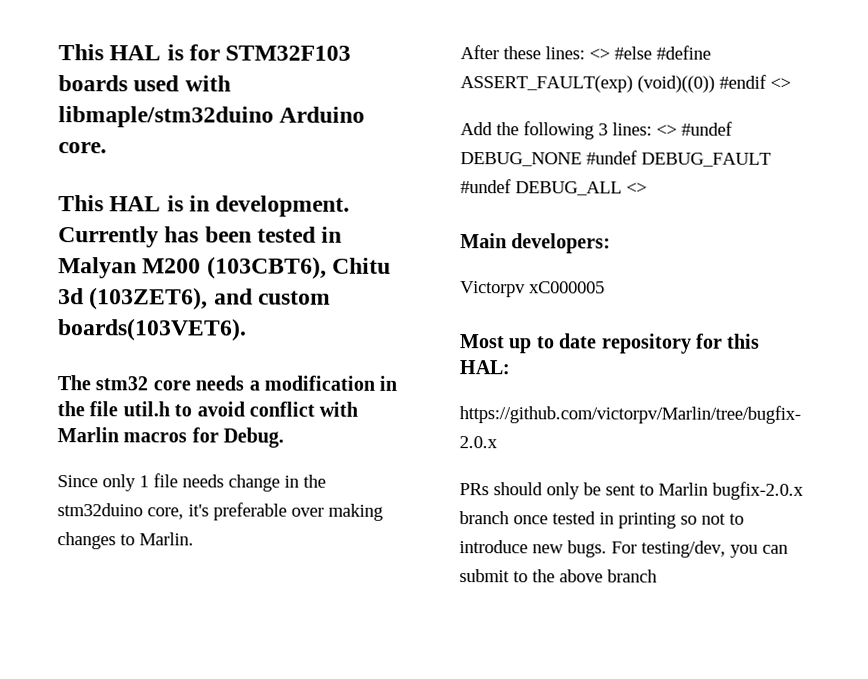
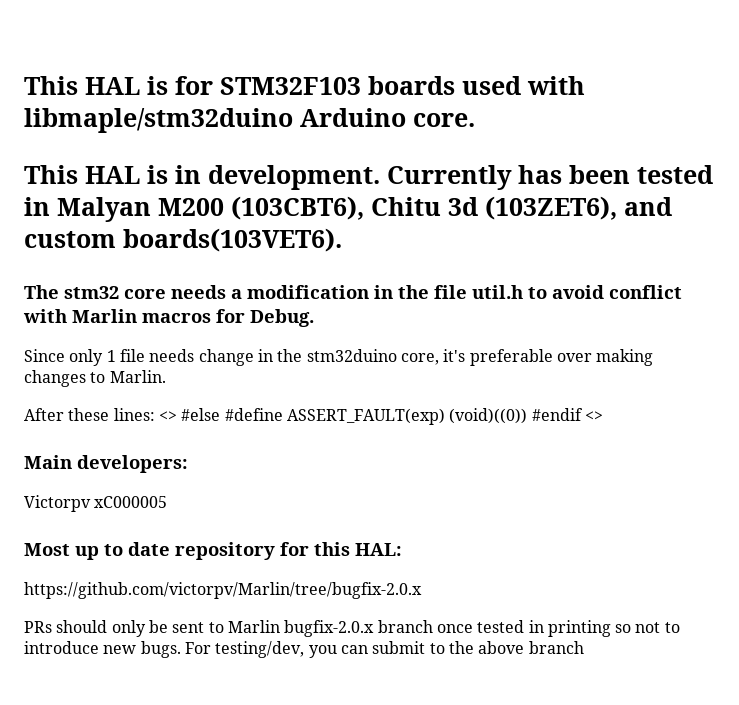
- Add the following 3 lines: <> #undef DEBUG_NONE #undef DEBUG_FAULT #undef DEBUG_ALL <>

